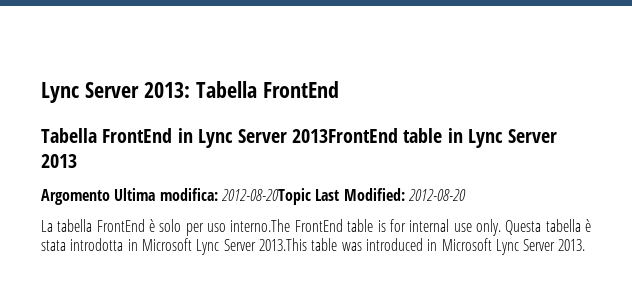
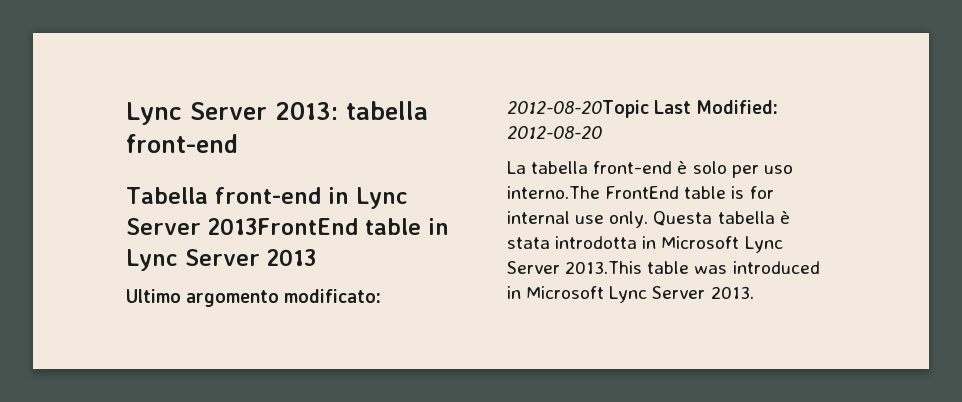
- Lync Server 2013: Tabella FrontEnd
- Tabella FrontEnd in Lync Server 2013FrontEnd table in Lync Server 2013
+ Lync Server 2013: tabella front-end
+ Tabella front-end in Lync Server 2013FrontEnd table in Lync Server 2013
- Argomento Ultima modifica: 2012-08-20Topic Last Modified: 2012-08-20
+ Ultimo argomento modificato: 2012-08-20Topic Last Modified: 2012-08-20
- La tabella FrontEnd è solo per uso interno.The FrontEnd table is for internal use only.
+ La tabella front-end è solo per uso interno.The FrontEnd table is for internal use only.

